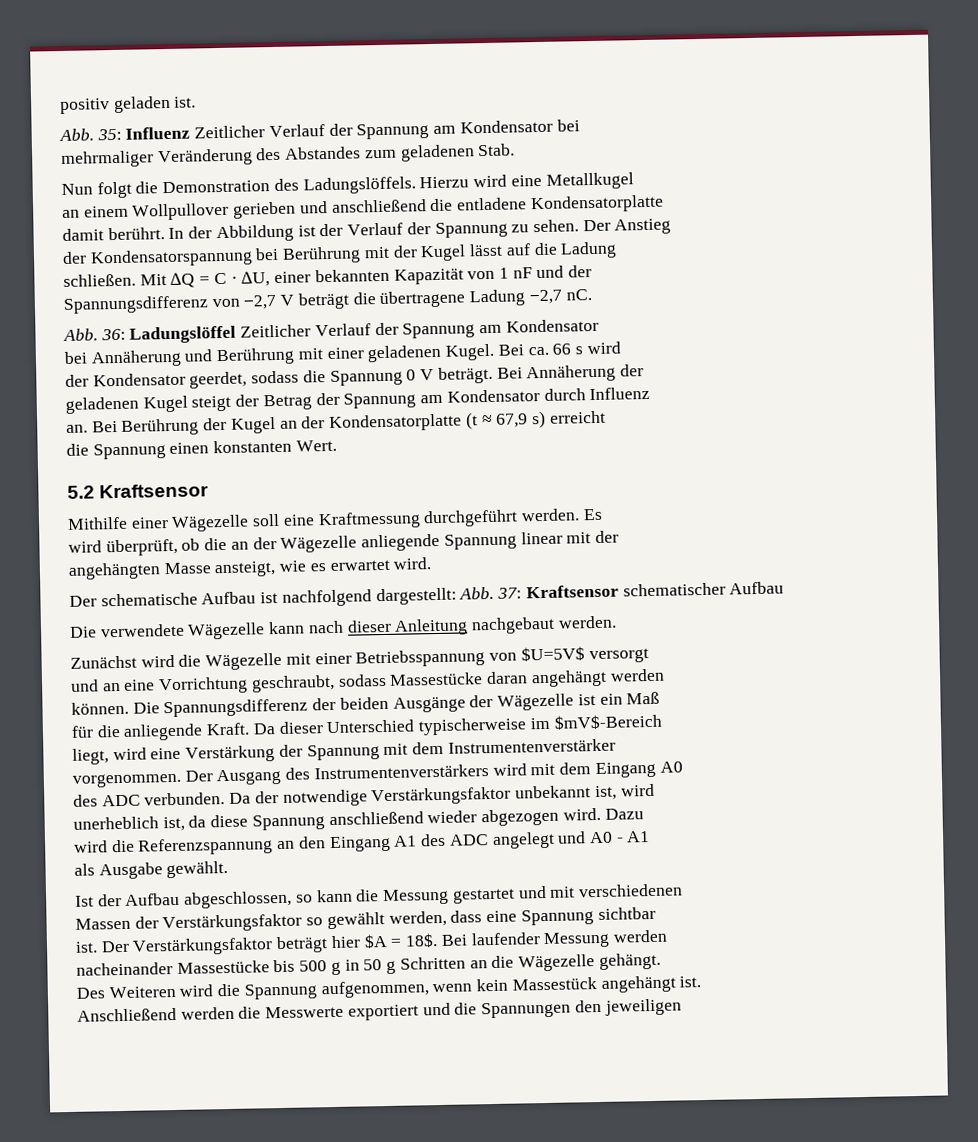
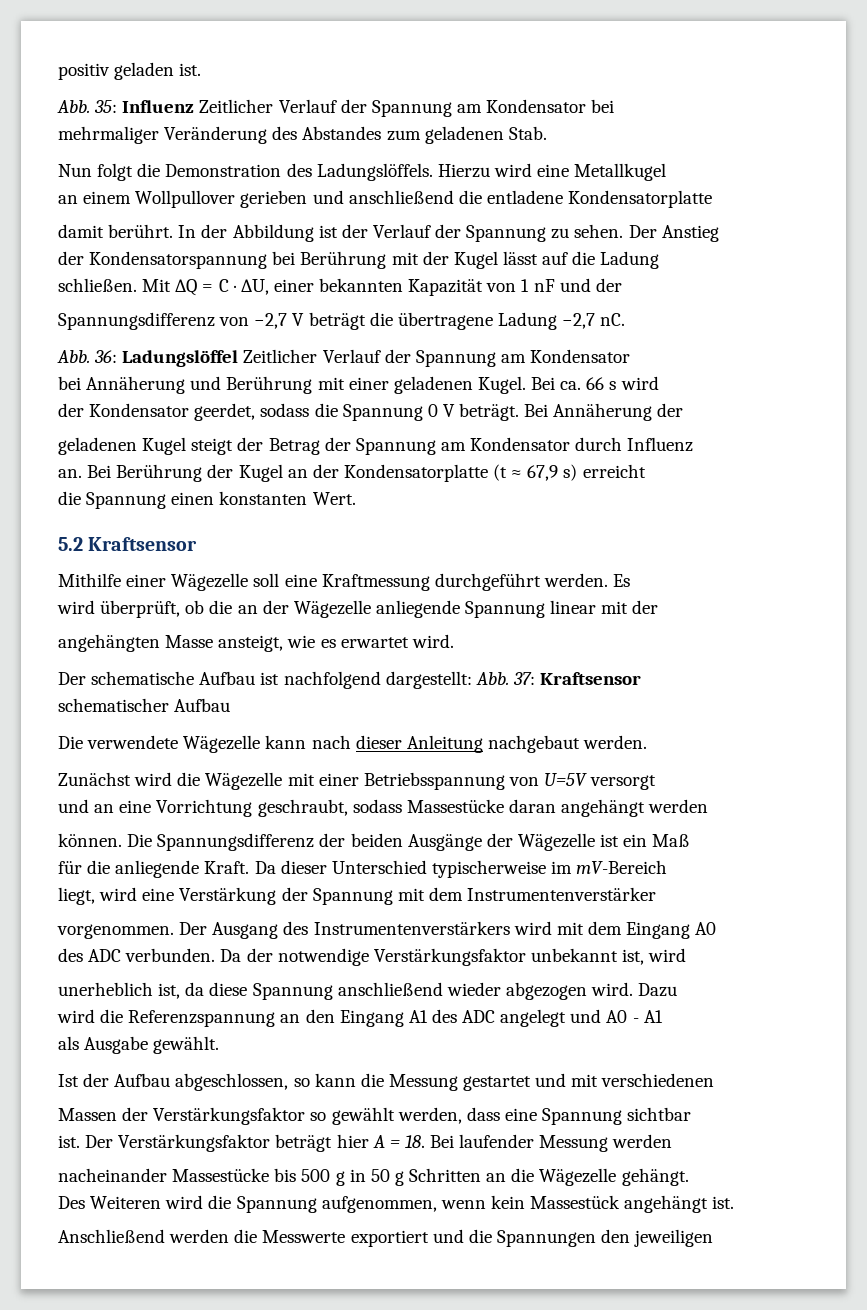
- Zunächst wird die Wägezelle mit einer Betriebsspannung von $U=5V$ versorgt
+ Zunächst wird die Wägezelle mit einer Betriebsspannung von U=5V versorgt
- Da dieser Unterschied typischerweise im $mV$-Bereich
+ Da dieser Unterschied typischerweise im mV-Bereich
- Der Verstärkungsfaktor beträgt hier $A = 18$. Bei laufender Messung werden
+ Der Verstärkungsfaktor beträgt hier A = 18. Bei laufender Messung werden

